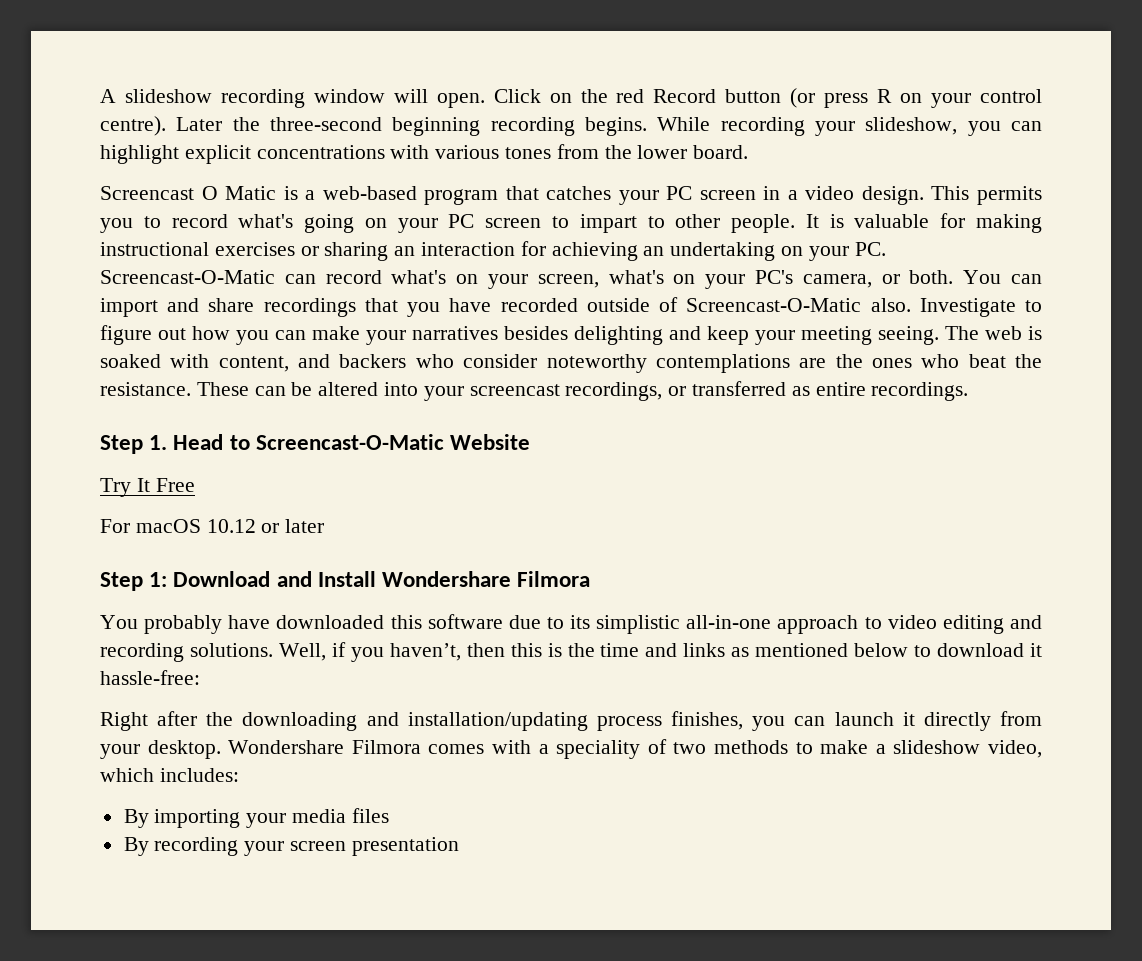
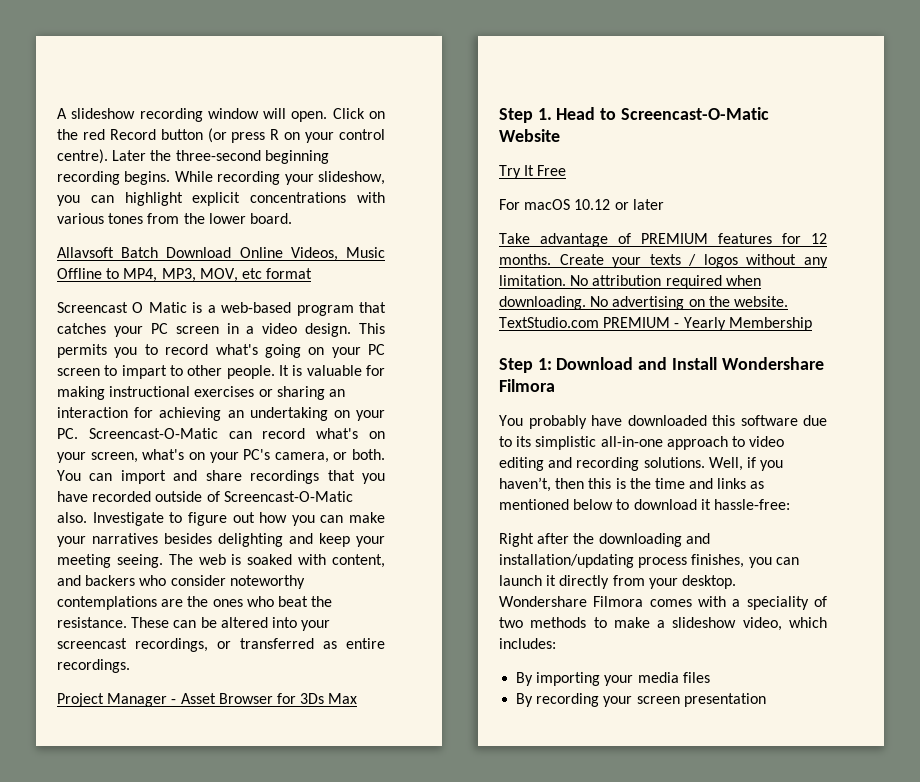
+ Allavsoft Batch Download Online Videos, Music Offline to MP4, MP3, MOV, etc format
+ Project Manager - Asset Browser for 3Ds Max
+ Take advantage of PREMIUM features for 12 months. Create your texts / logos without any limitation. No attribution required when downloading. No advertising on the website. TextStudio.com PREMIUM - Yearly Membership

